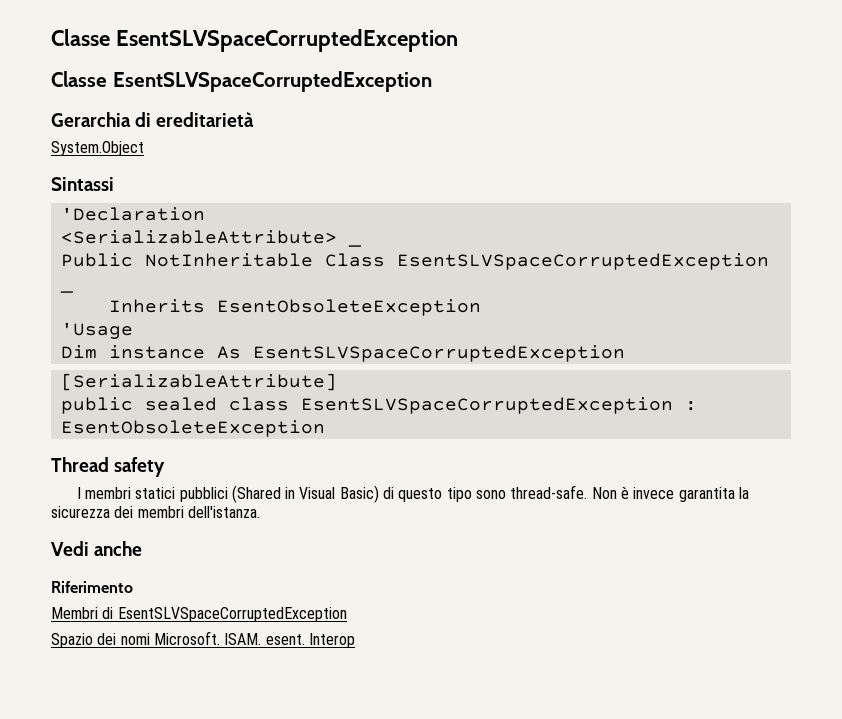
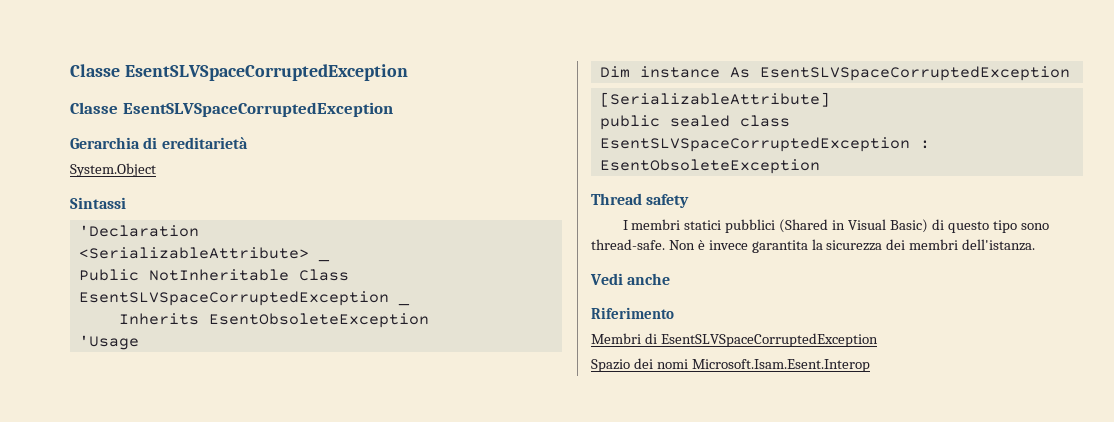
- Spazio dei nomi Microsoft. ISAM. esent. Interop
+ Spazio dei nomi Microsoft.Isam.Esent.Interop

